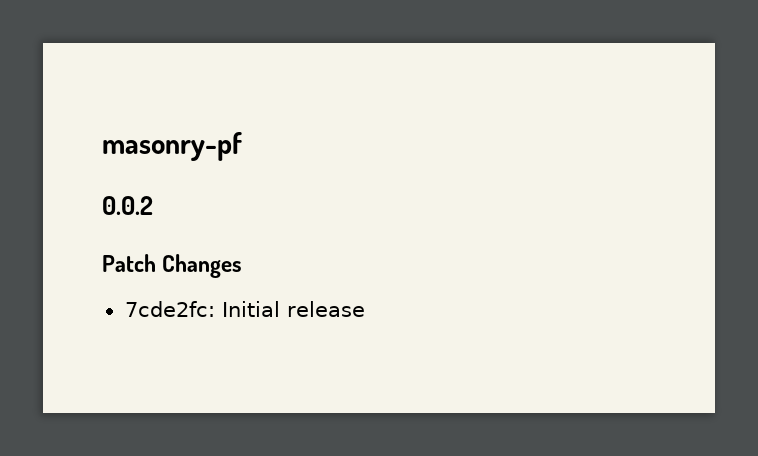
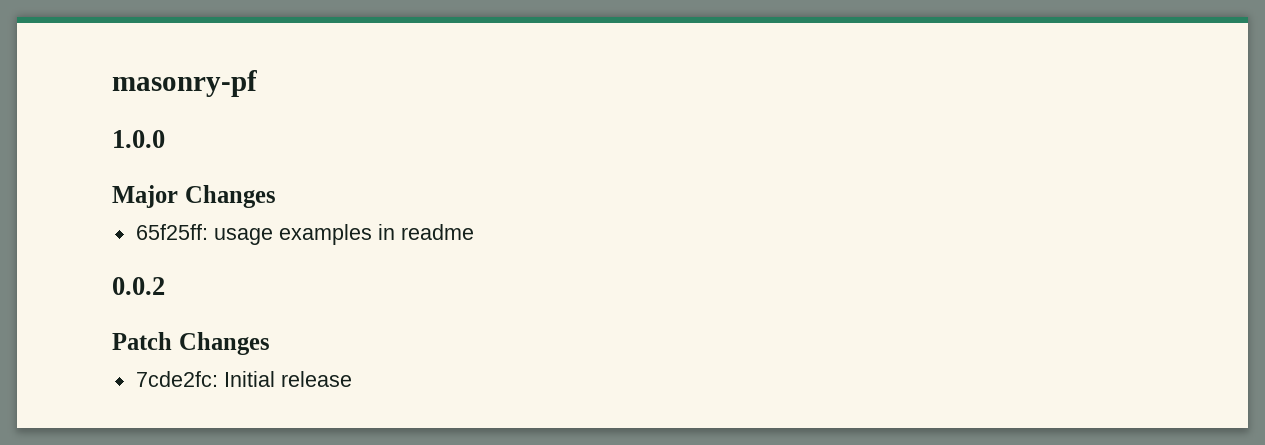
+ 1.0.0
+ Major Changes
+ 65f25ff: usage examples in readme

